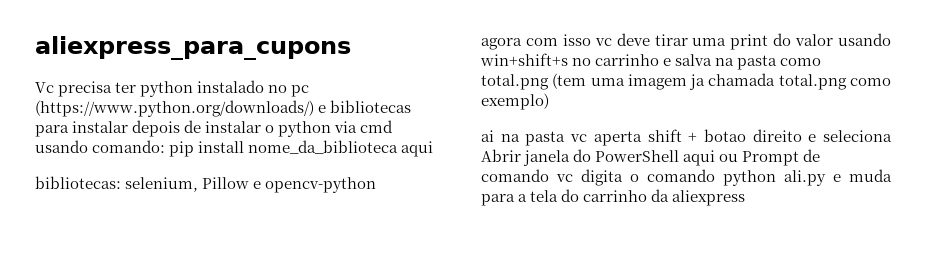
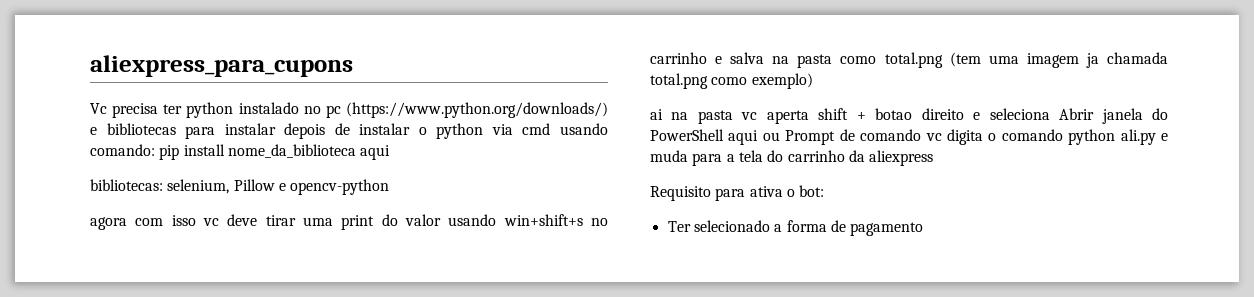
+ Requisito para ativa o bot:
+ Ter selecionado a forma de pagamento

